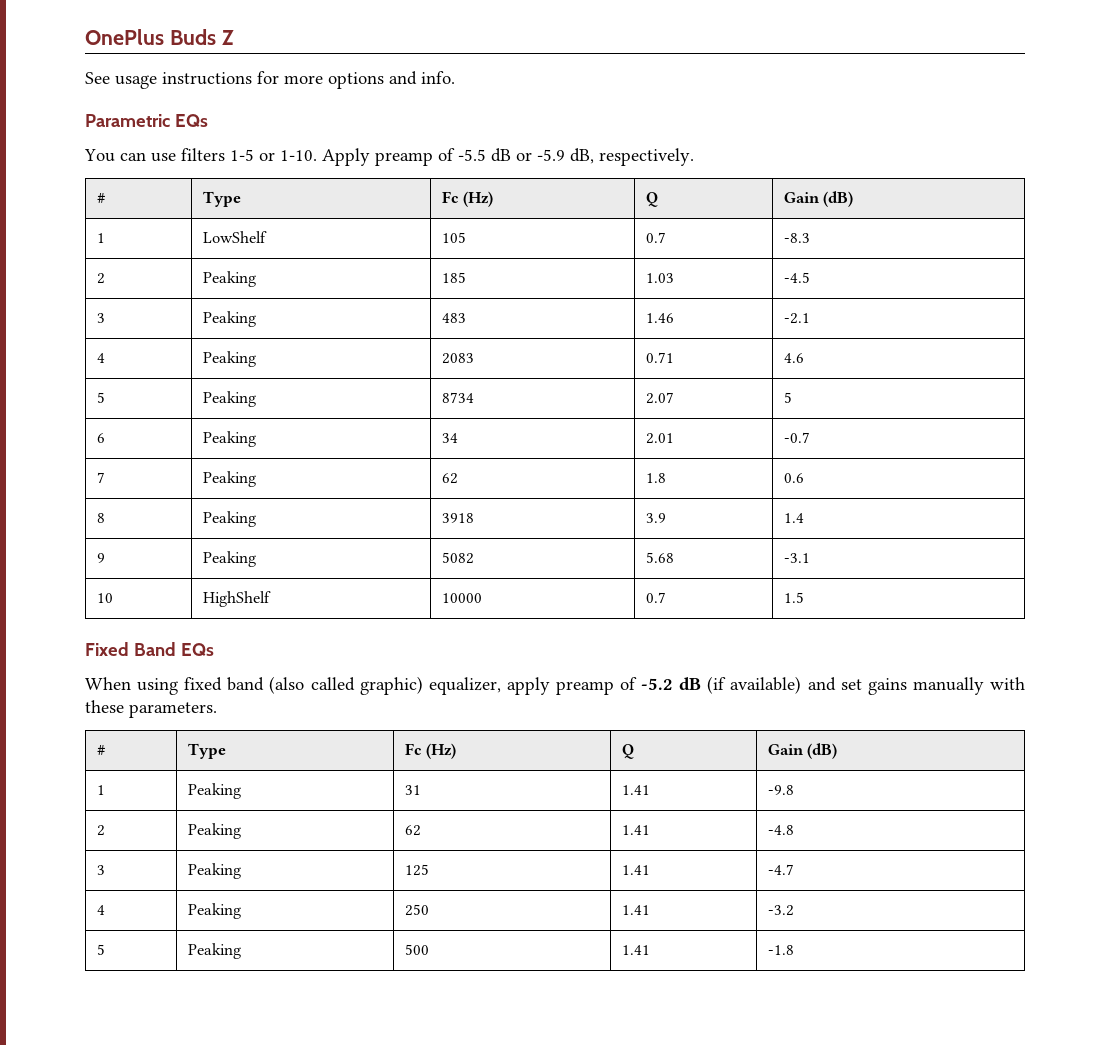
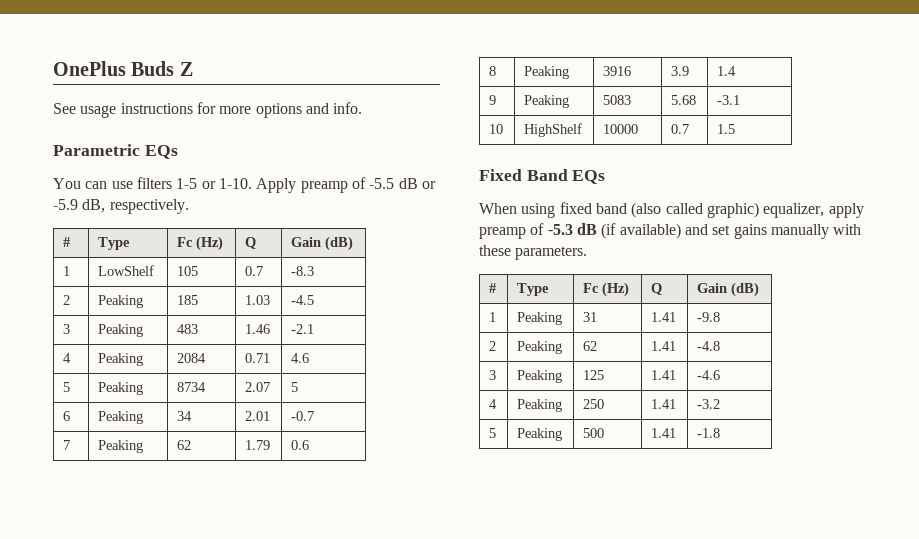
- 4 | Peaking | 2083 | 0.71 | 4.6
+ 4 | Peaking | 2084 | 0.71 | 4.6
- 7 | Peaking | 62 | 1.8 | 0.6
+ 7 | Peaking | 62 | 1.79 | 0.6
- 8 | Peaking | 3918 | 3.9 | 1.4
+ 8 | Peaking | 3916 | 3.9 | 1.4
- 9 | Peaking | 5082 | 5.68 | -3.1
+ 9 | Peaking | 5083 | 5.68 | -3.1
- When using fixed band (also called graphic) equalizer, apply preamp of -5.2 dB (if available) and set gains manually with these parameters.
+ When using fixed band (also called graphic) equalizer, apply preamp of -5.3 dB (if available) and set gains manually with these parameters.
- 3 | Peaking | 125 | 1.41 | -4.7
+ 3 | Peaking | 125 | 1.41 | -4.6

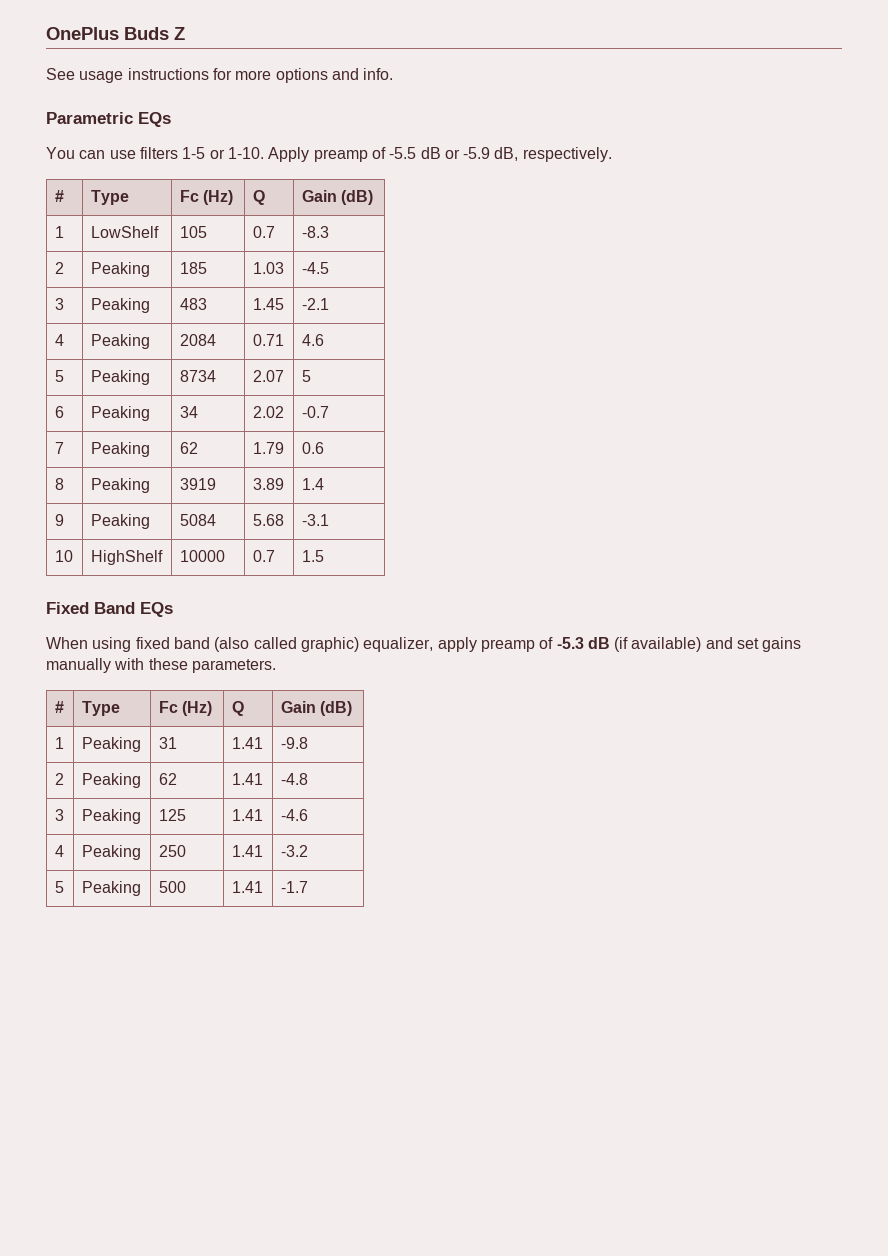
- 3 | Peaking | 483 | 1.46 | -2.1
+ 3 | Peaking | 483 | 1.45 | -2.1
- 6 | Peaking | 34 | 2.01 | -0.7
+ 6 | Peaking | 34 | 2.02 | -0.7
- 8 | Peaking | 3916 | 3.9 | 1.4
+ 8 | Peaking | 3919 | 3.89 | 1.4
- 9 | Peaking | 5083 | 5.68 | -3.1
+ 9 | Peaking | 5084 | 5.68 | -3.1
- 5 | Peaking | 500 | 1.41 | -1.8
+ 5 | Peaking | 500 | 1.41 | -1.7

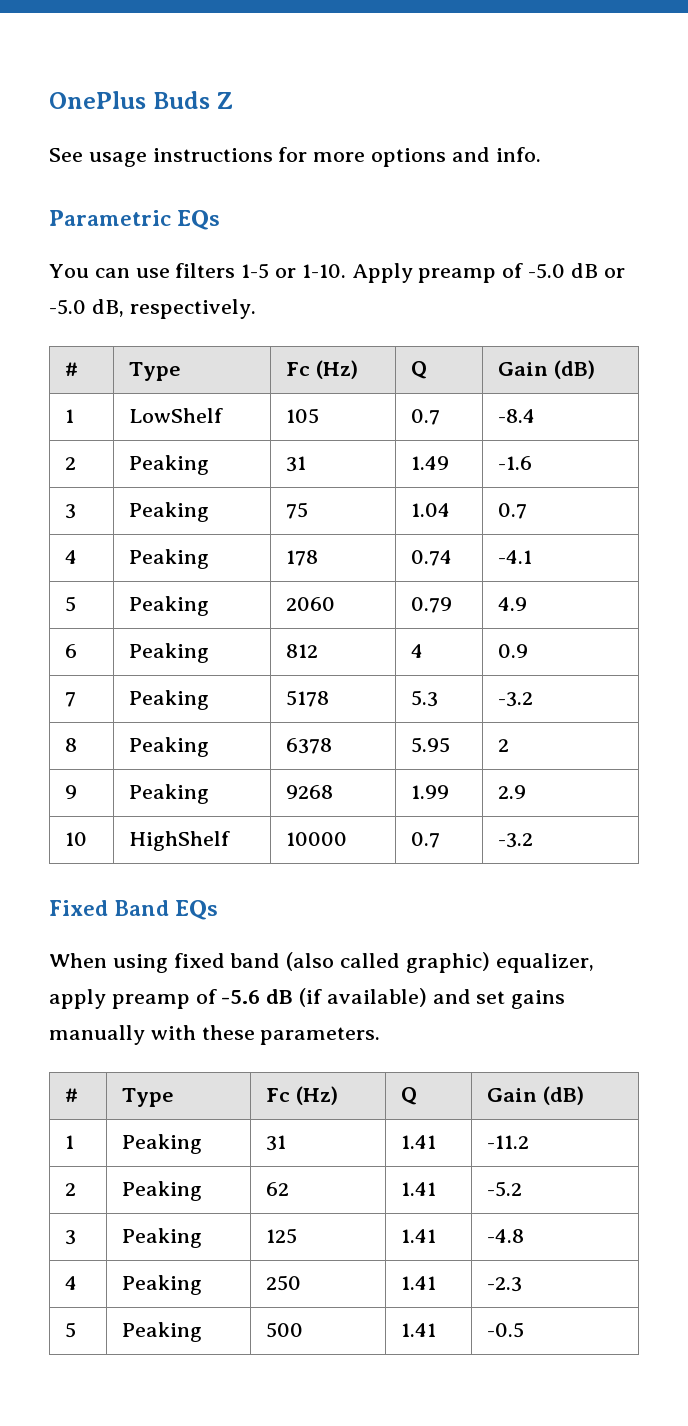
- Apply preamp of -5.5 dB or -5.9 dB, respectively.
+ Apply preamp of -5.0 dB or -5.0 dB, respectively.
- 1 | LowShelf | 105 | 0.7 | -8.3
- 2 | Peaking | 185 | 1.03 | -4.5
- 3 | Peaking | 483 | 1.45 | -2.1
- 4 | Peaking | 2084 | 0.71 | 4.6
- 5 | Peaking | 8734 | 2.07 | 5
+ 1 | LowShelf | 105 | 0.7 | -8.4
+ 2 | Peaking | 31 | 1.49 | -1.6
+ 3 | Peaking | 75 | 1.04 | 0.7
+ 4 | Peaking | 178 | 0.74 | -4.1
+ 5 | Peaking | 2060 | 0.79 | 4.9
- 6 | Peaking | 34 | 2.02 | -0.7
+ 6 | Peaking | 812 | 4 | 0.9
- 7 | Peaking | 62 | 1.79 | 0.6
+ 7 | Peaking | 5178 | 5.3 | -3.2
- 8 | Peaking | 3919 | 3.89 | 1.4
+ 8 | Peaking | 6378 | 5.95 | 2
- 9 | Peaking | 5084 | 5.68 | -3.1
+ 9 | Peaking | 9268 | 1.99 | 2.9
- 10 | HighShelf | 10000 | 0.7 | 1.5
+ 10 | HighShelf | 10000 | 0.7 | -3.2
- When using fixed band (also called graphic) equalizer, apply preamp of -5.3 dB (if available) and set gains manually with these parameters.
+ When using fixed band (also called graphic) equalizer, apply preamp of -5.6 dB (if available) and set gains manually with these parameters.
- 1 | Peaking | 31 | 1.41 | -9.8
+ 1 | Peaking | 31 | 1.41 | -11.2
- 2 | Peaking | 62 | 1.41 | -4.8
+ 2 | Peaking | 62 | 1.41 | -5.2
- 3 | Peaking | 125 | 1.41 | -4.6
+ 3 | Peaking | 125 | 1.41 | -4.8
- 4 | Peaking | 250 | 1.41 | -3.2
+ 4 | Peaking | 250 | 1.41 | -2.3
- 5 | Peaking | 500 | 1.41 | -1.7
+ 5 | Peaking | 500 | 1.41 | -0.5

